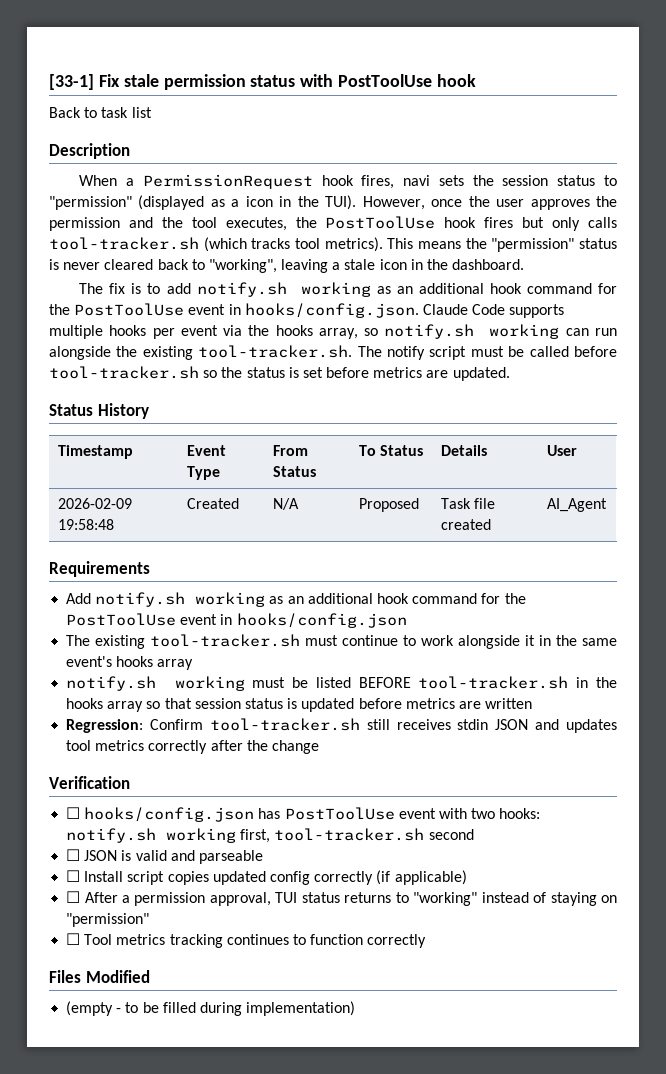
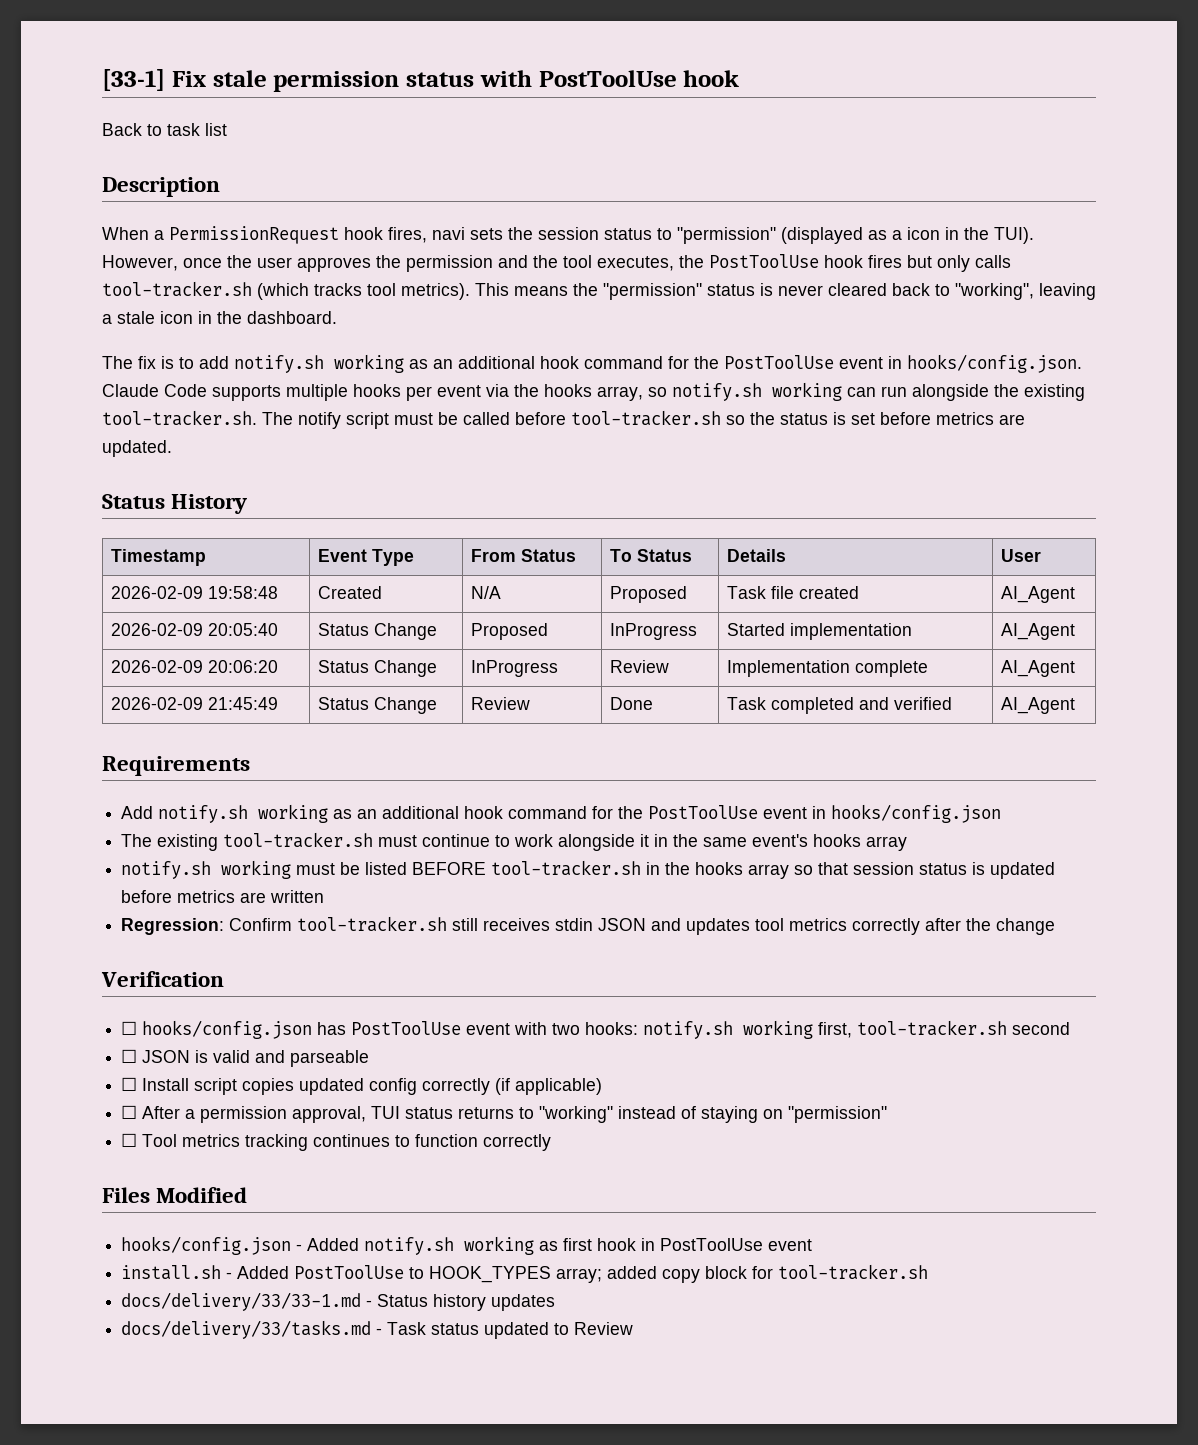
+ 2026-02-09 20:05:40 | Status Change | Proposed | InProgress | Started implementation | AI_Agent
+ 2026-02-09 20:06:20 | Status Change | InProgress | Review | Implementation complete | AI_Agent
+ 2026-02-09 21:45:49 | Status Change | Review | Done | Task completed and verified | AI_Agent
- (empty - to be filled during implementation)
+ hooks/config.json - Added notify.sh working as first hook in PostToolUse event
+ install.sh - Added PostToolUse to HOOK_TYPES array; added copy block for tool-tracker.sh
+ docs/delivery/33/33-1.md - Status history updates
+ docs/delivery/33/tasks.md - Task status updated to Review

